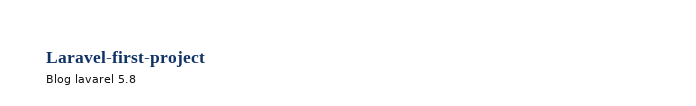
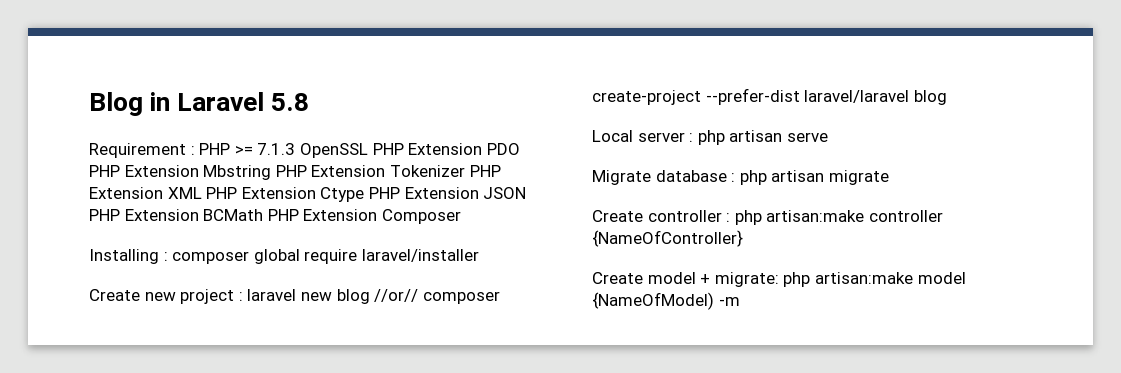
- Laravel-first-project
- Blog lavarel 5.8
+ Blog in Laravel 5.8
+ Requirement : PHP >= 7.1.3 OpenSSL PHP Extension PDO PHP Extension Mbstring PHP Extension Tokenizer PHP Extension XML PHP Extension Ctype PHP Extension JSON PHP Extension BCMath PHP Extension Composer
+ Installing : composer global require laravel/installer
+ Create new project : laravel new blog //or// composer create-project --prefer-dist laravel/laravel blog
+ Local server : php artisan serve
+ Migrate database : php artisan migrate
+ Create controller : php artisan:make controller {NameOfController}
+ Create model + migrate: php artisan:make model {NameOfModel) -m

